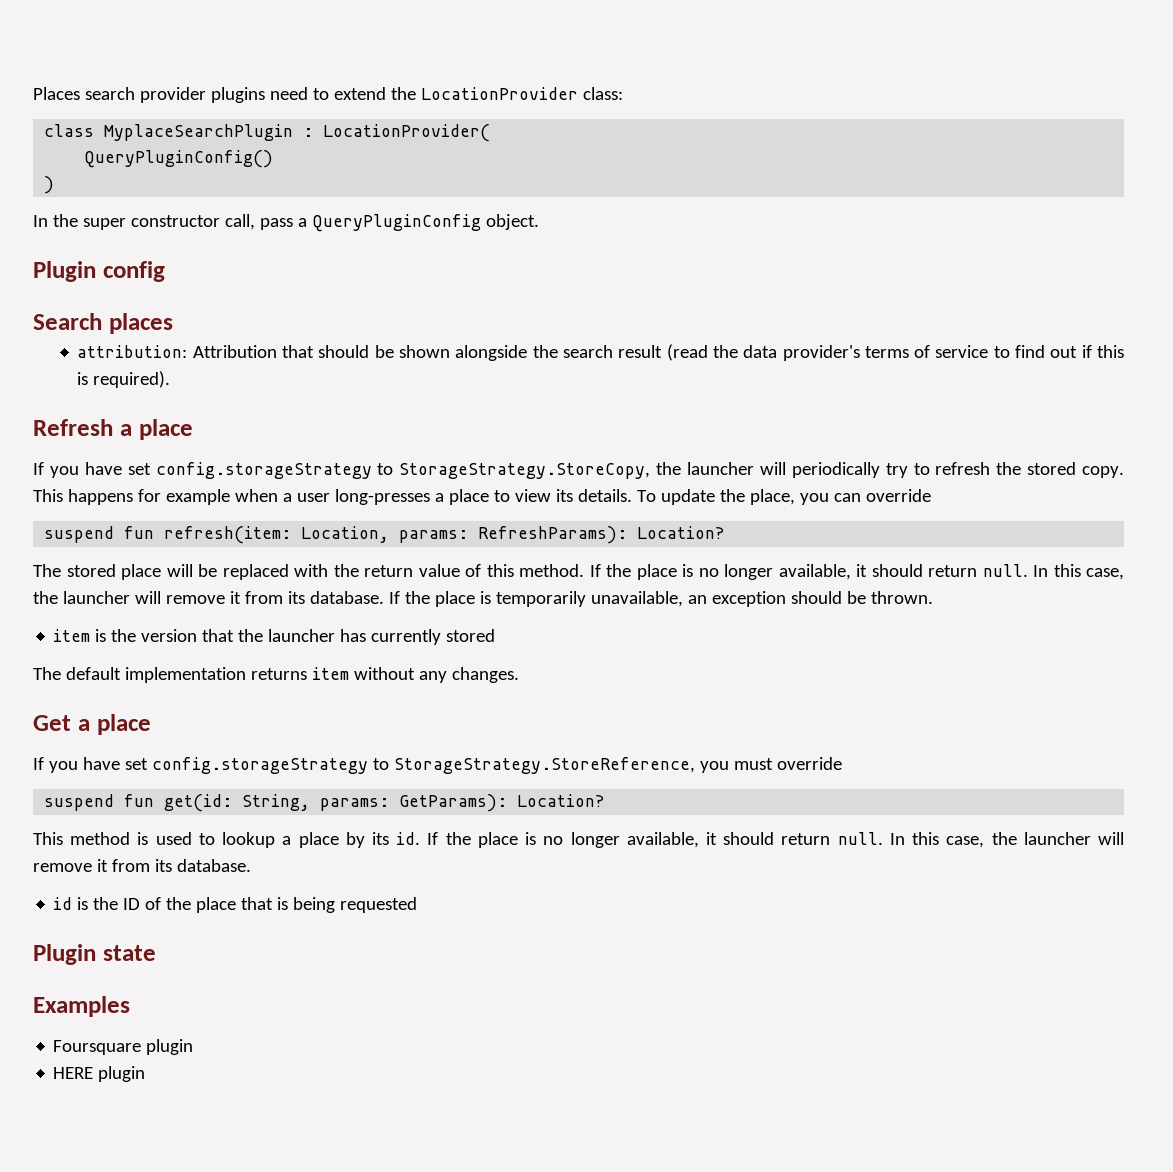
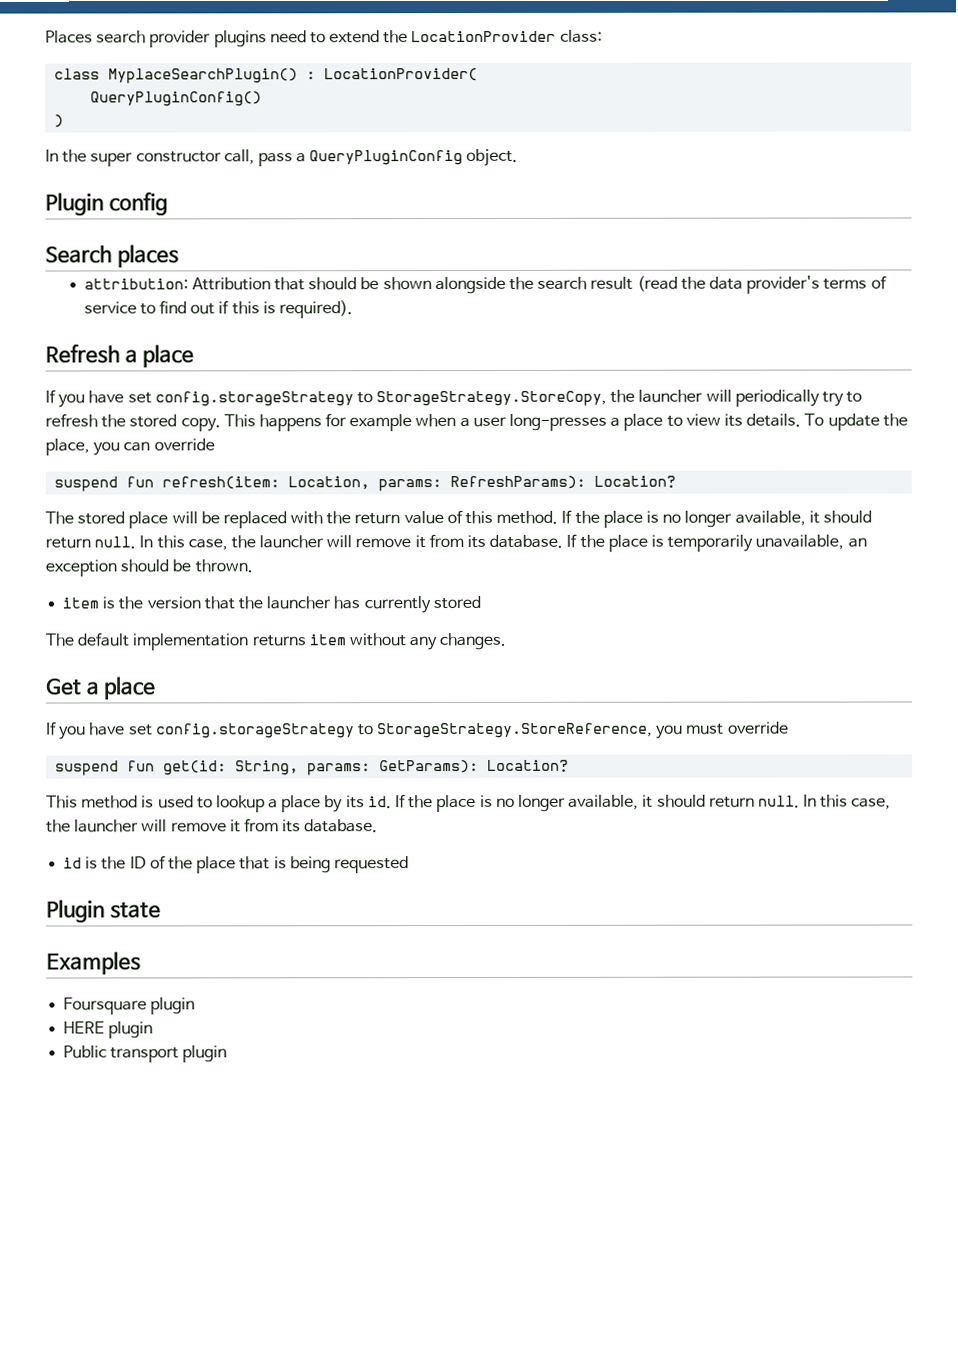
- class MyplaceSearchPlugin : LocationProvider(
+ class MyplaceSearchPlugin() : LocationProvider(
+ Public transport plugin

